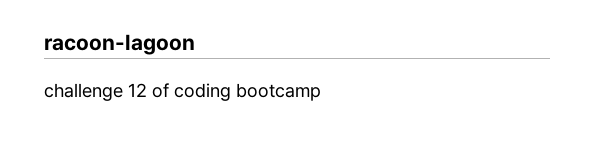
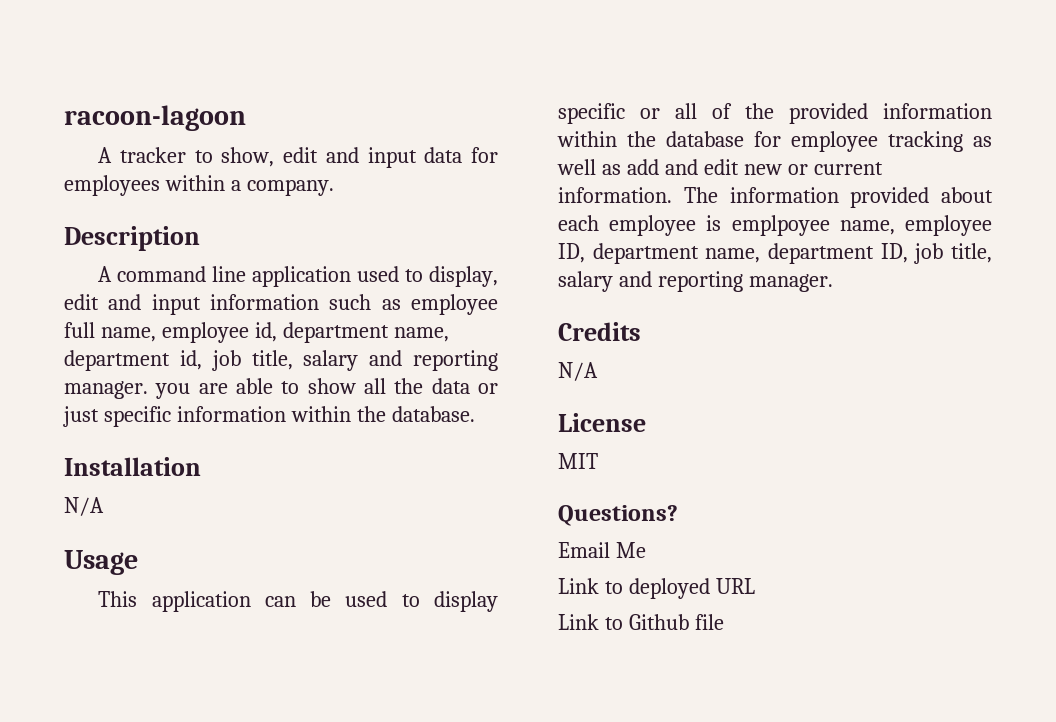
- challenge 12 of coding bootcamp
+ A tracker to show, edit and input data for employees within a company.
+ Description
+ A command line application used to display, edit and input information such as employee full name, employee id, department name, department id, job title, salary and reporting manager. you are able to show all the data or just specific information within the database.
+ Installation
+ N/A
+ Usage
+ This application can be used to display specific or all of the provided information within the database for employee tracking as well as add and edit new or current information. The information provided about each employee is emplpoyee name, employee ID, department name, department ID, job title, salary and reporting manager.
+ Credits
+ N/A
+ License
+ MIT
+ Questions?
+ Email Me
+ Link to deployed URL
+ Link to Github file

